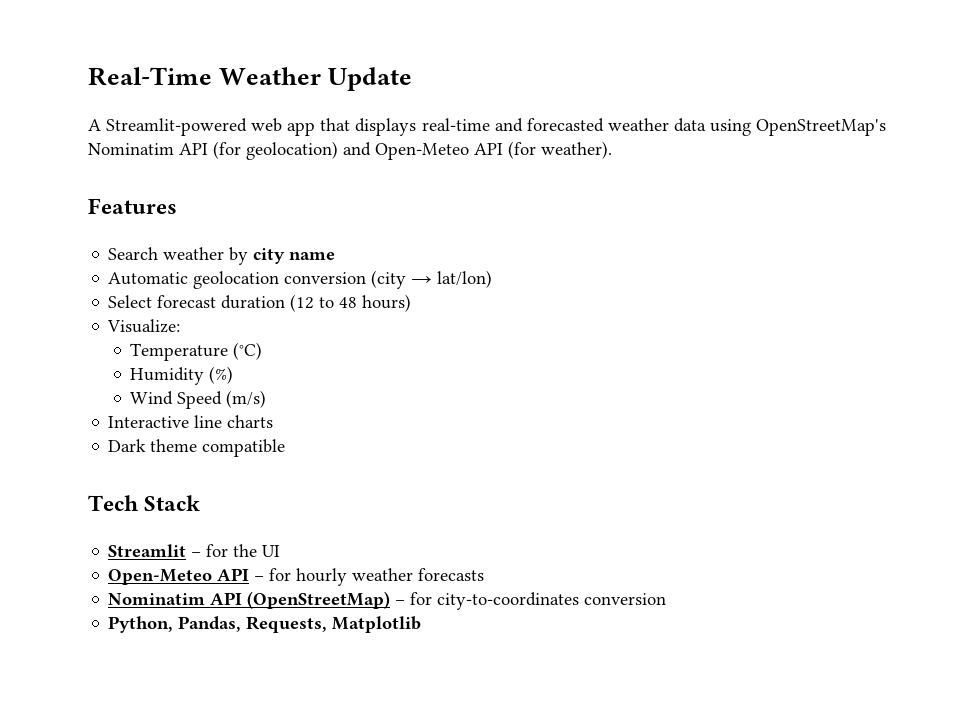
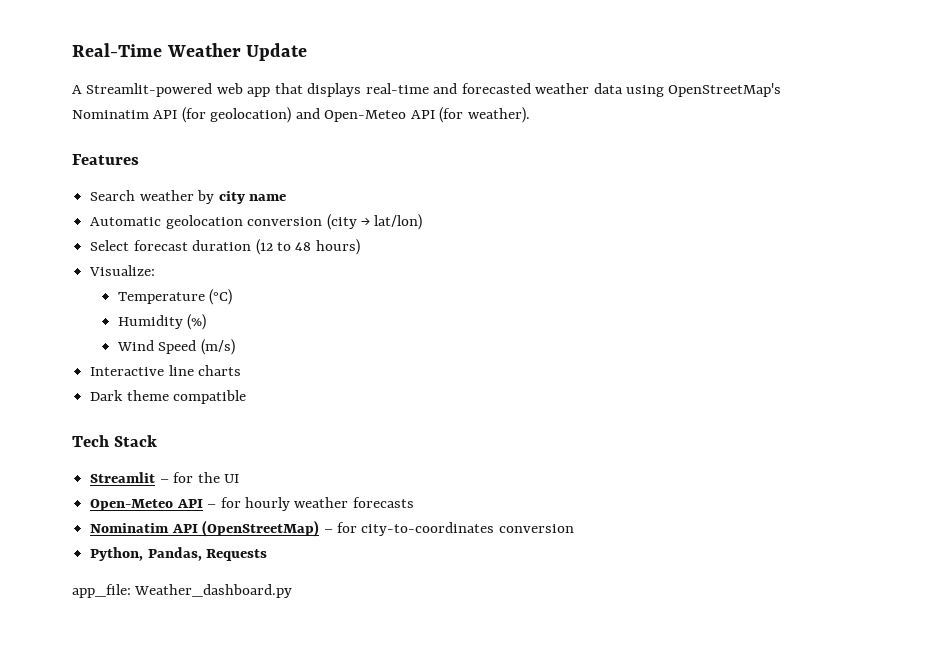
- Python, Pandas, Requests, Matplotlib
+ Python, Pandas, Requests
+ app_file: Weather_dashboard.py

